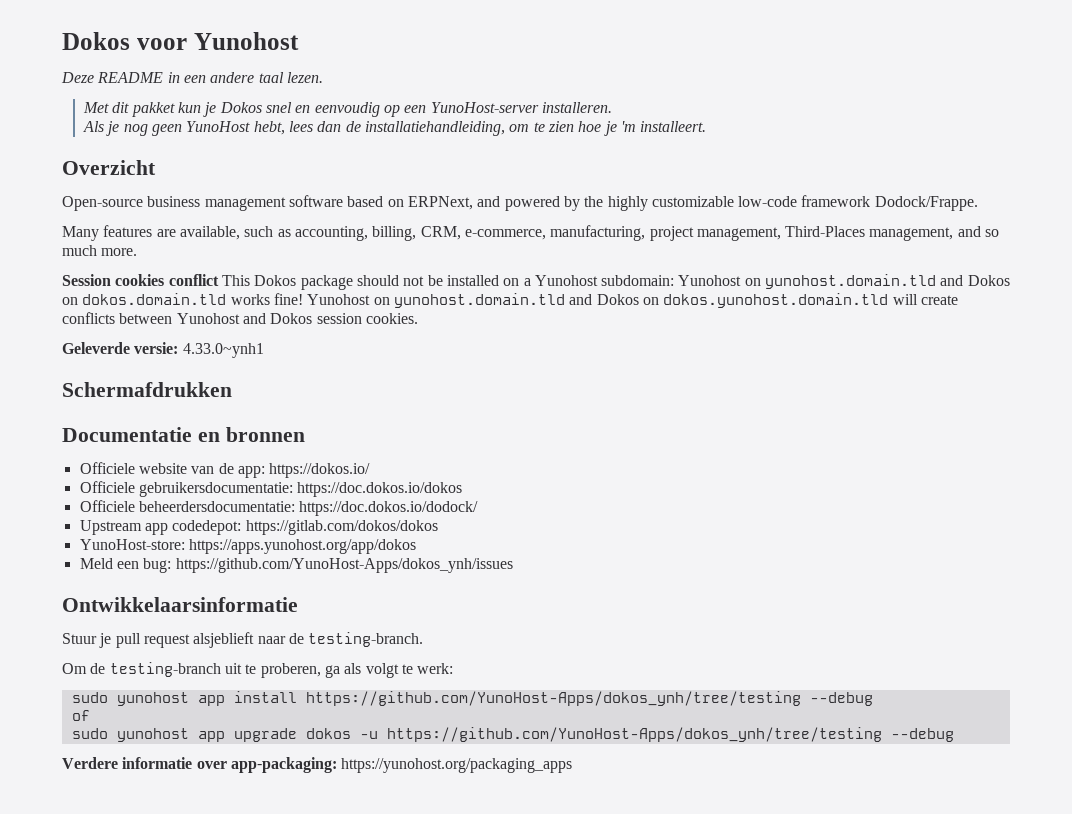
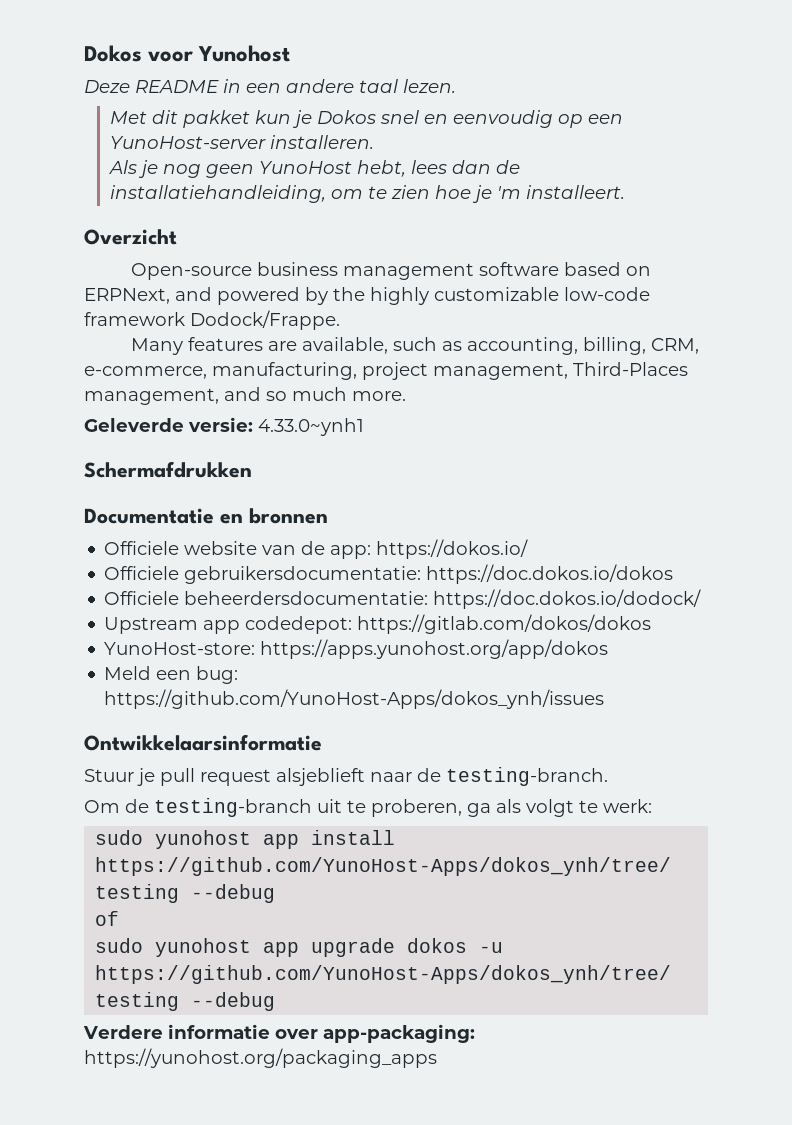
- Session cookies conflict This Dokos package should not be installed on a Yunohost subdomain: Yunohost on yunohost.domain.tld and Dokos on dokos.domain.tld works fine! Yunohost on yunohost.domain.tld and Dokos on dokos.yunohost.domain.tld will create conflicts between Yunohost and Dokos session cookies.

